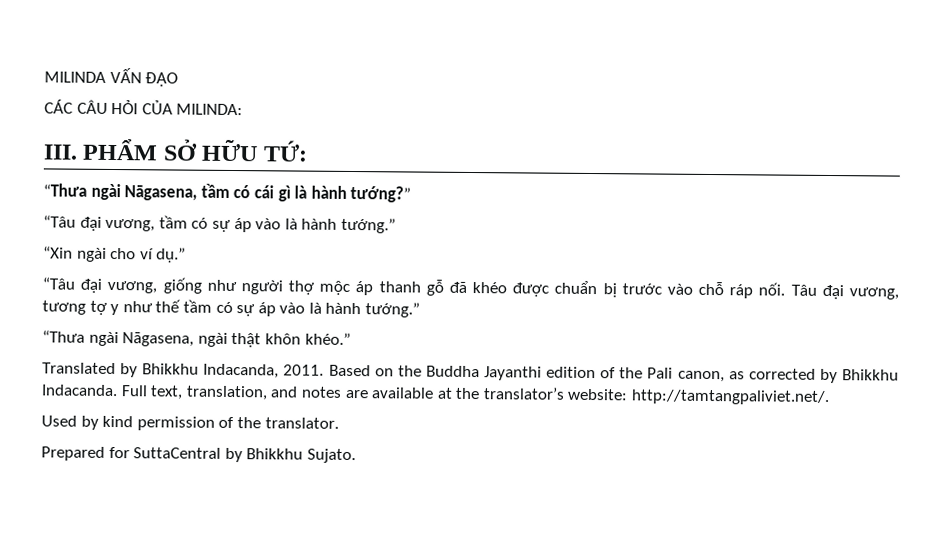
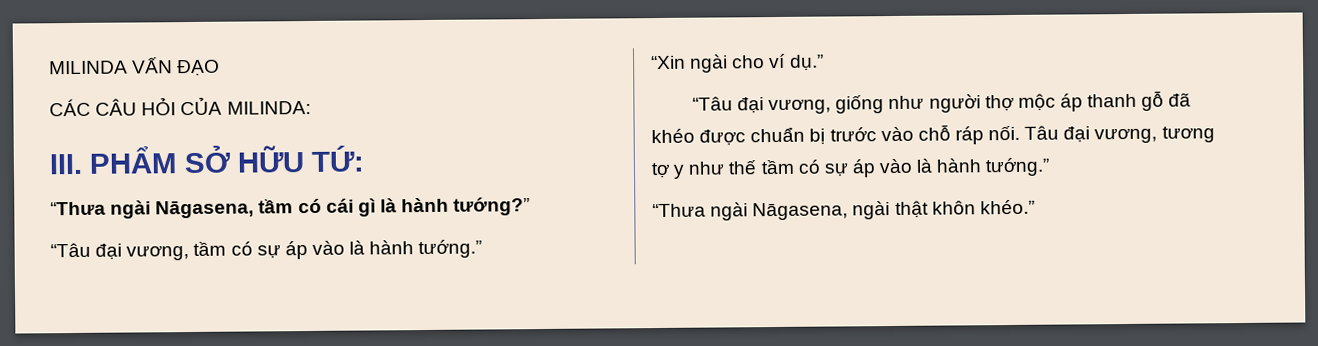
- Translated by Bhikkhu Indacanda, 2011. Based on the Buddha Jayanthi edition of the Pali canon, as corrected by Bhikkhu Indacanda. Full text, translation, and notes are available at the translator’s website: http://tamtangpaliviet.net/.
- Used by kind permission of the translator.
- Prepared for SuttaCentral by Bhikkhu Sujato.

